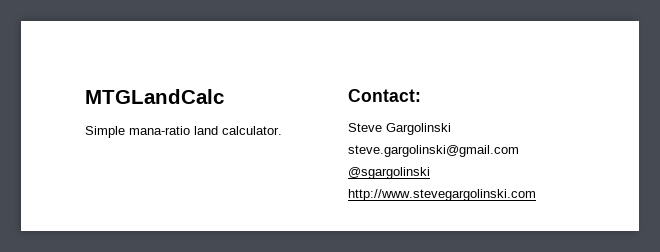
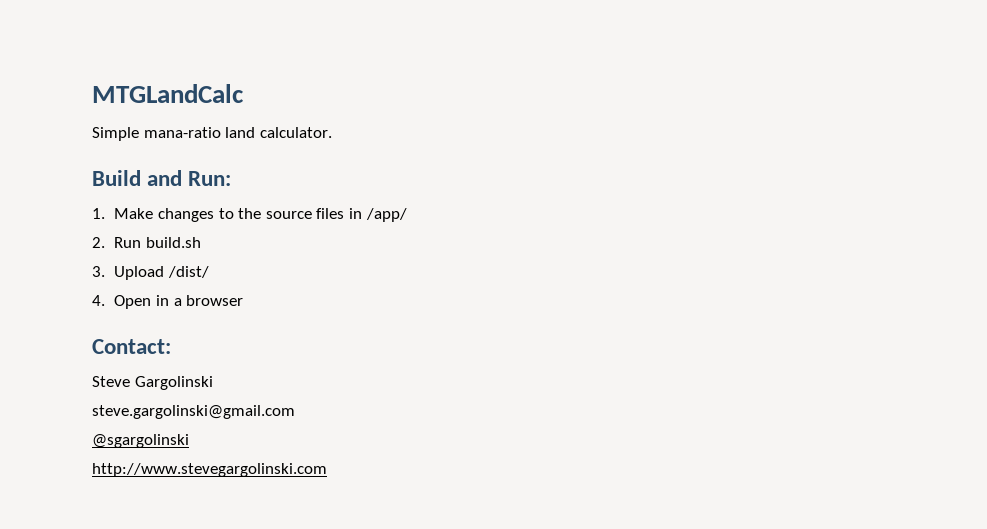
+ Build and Run:
+ 1. Make changes to the source files in /app/
+ 2. Run build.sh
+ 3. Upload /dist/
+ 4. Open in a browser

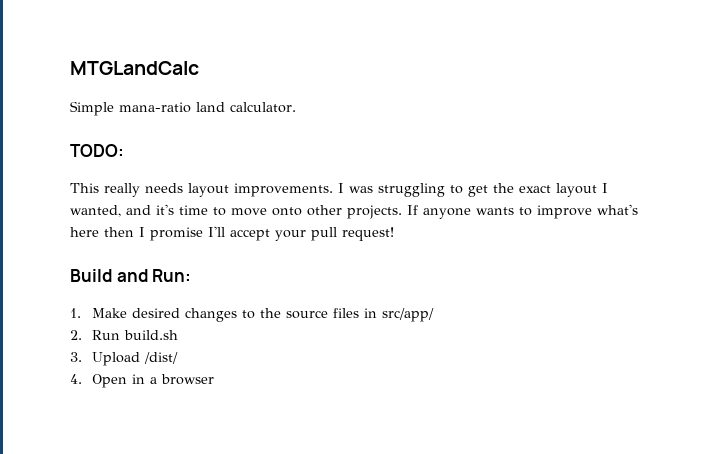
+ TODO:
+ This really needs layout improvements. I was struggling to get the exact layout I wanted, and it's time to move onto other projects. If anyone wants to improve what's here then I promise I'll accept your pull request!
- 1. Make changes to the source files in /app/
+ 1. Make desired changes to the source files in src/app/
- Contact:
- Steve Gargolinski
- steve.gargolinski@gmail.com
- @sgargolinski
- http://www.stevegargolinski.com

